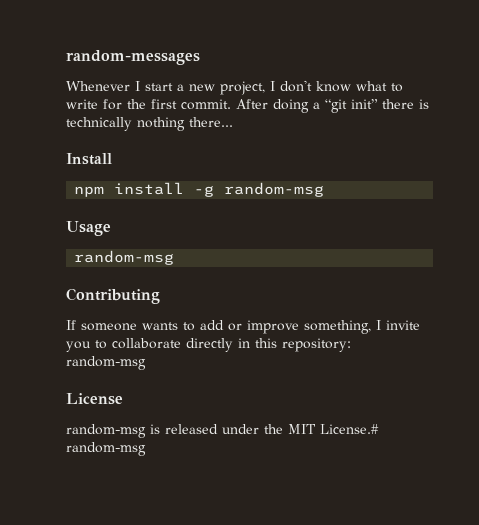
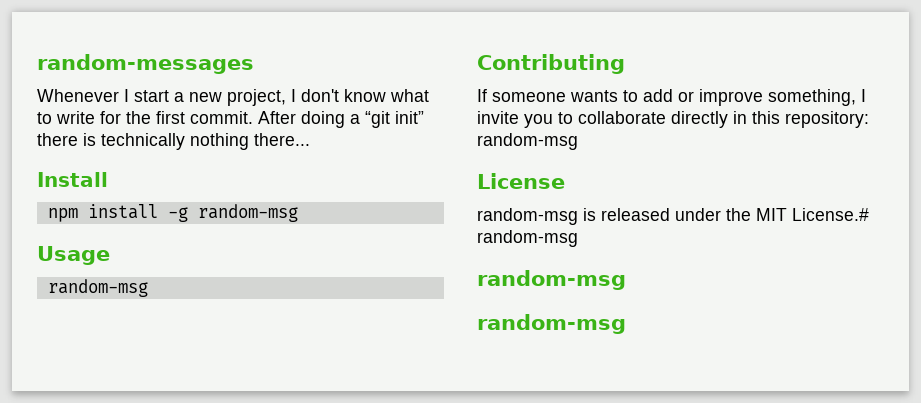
  random-msg is released under the MIT License.# random-msg
+ random-msg
+ random-msg

